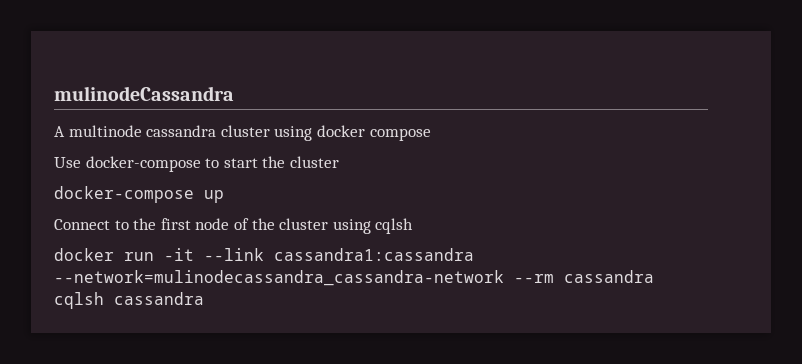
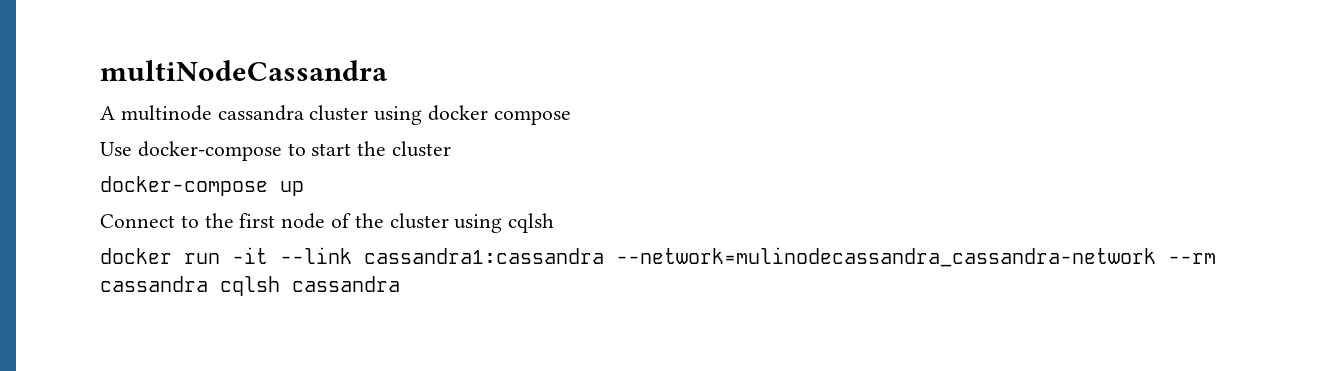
- mulinodeCassandra
+ multiNodeCassandra

